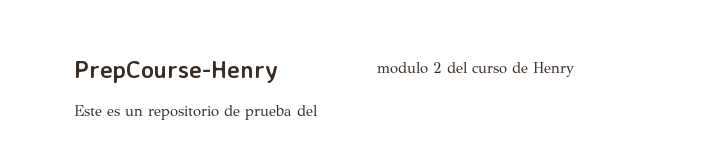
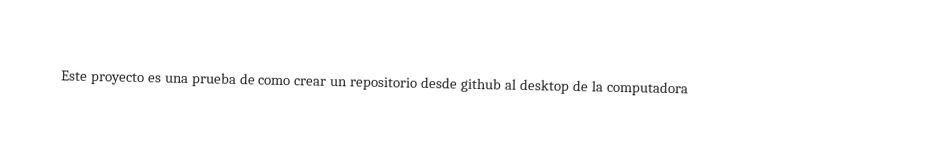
- PrepCourse-Henry
- Este es un repositorio de prueba del modulo 2 del curso de Henry
+ Este proyecto es una prueba de como crear un repositorio desde github al desktop de la computadora

